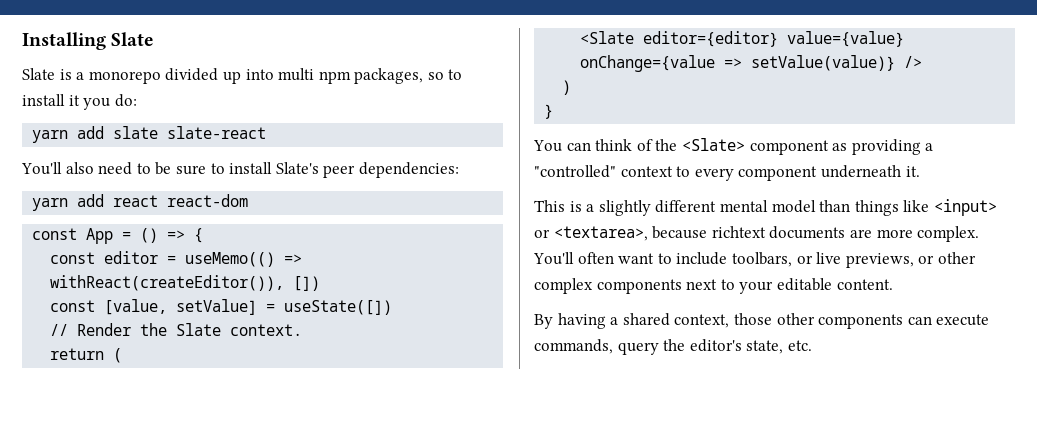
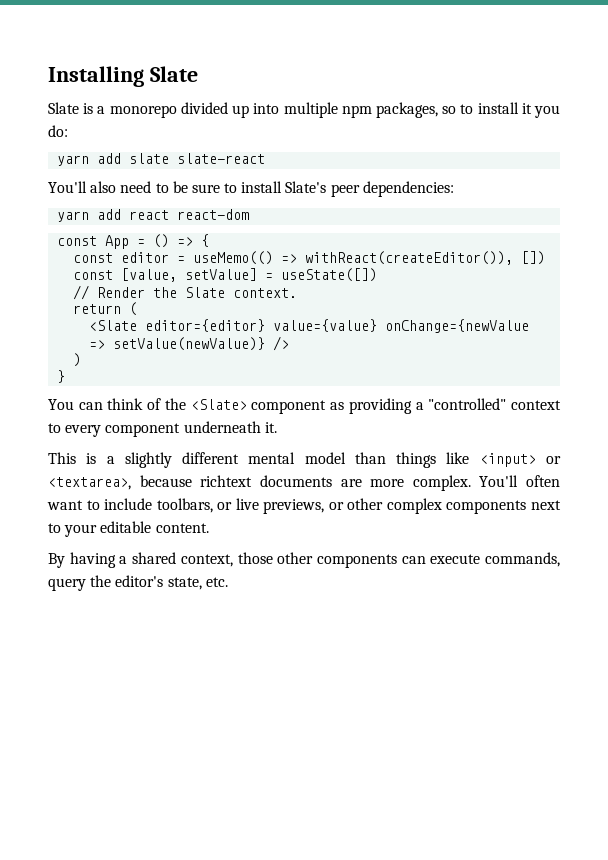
- Slate is a monorepo divided up into multi npm packages, so to install it you do:
+ Slate is a monorepo divided up into multiple npm packages, so to install it you do:
- <Slate editor={editor} value={value} onChange={value => setValue(value)} />
+ <Slate editor={editor} value={value} onChange={newValue => setValue(newValue)} />

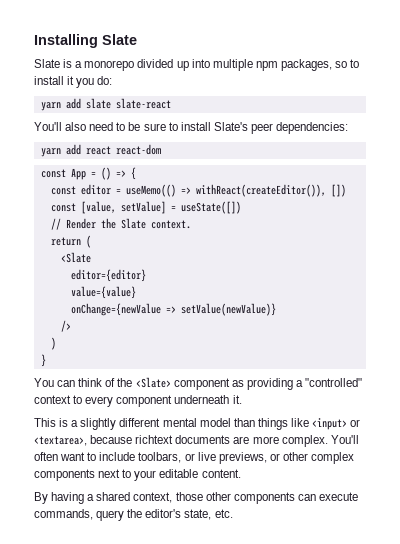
- <Slate editor={editor} value={value} onChange={newValue => setValue(newValue)} />
+ <Slate
+ editor={editor}
+ value={value}
+ onChange={newValue => setValue(newValue)}
+ />

